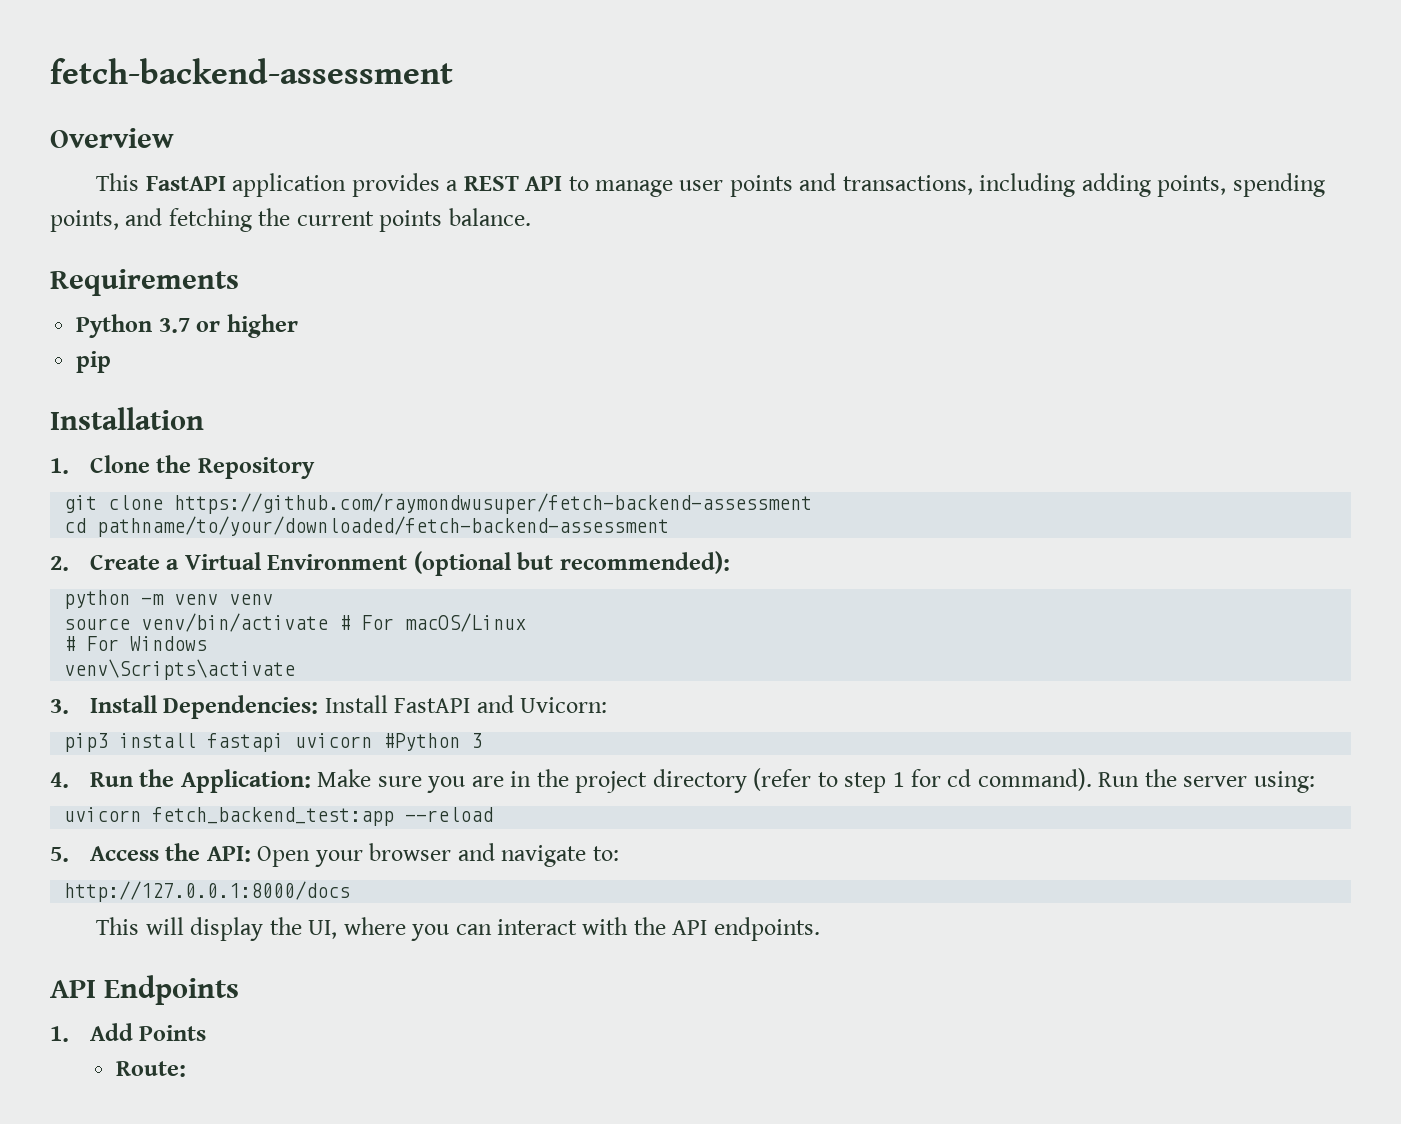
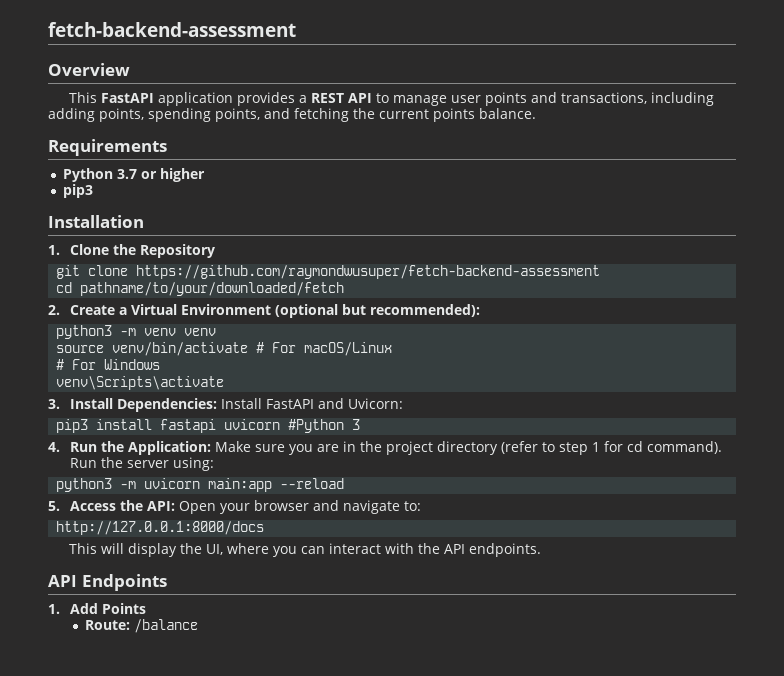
  Python 3.7 or higher
- pip
+ pip3
- cd pathname/to/your/downloaded/fetch-backend-assessment
+ cd pathname/to/your/downloaded/fetch
- python -m venv venv
+ python3 -m venv venv
- uvicorn fetch_backend_test:app --reload
+ python3 -m uvicorn main:app --reload
- Route:
+ Route: /balance

